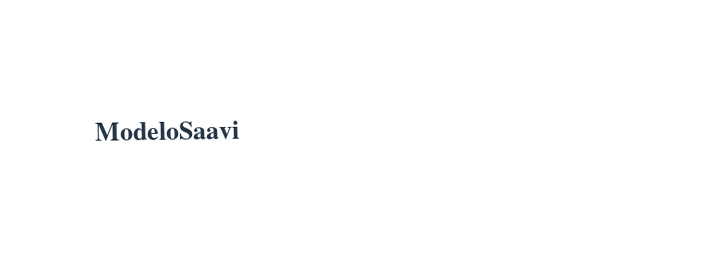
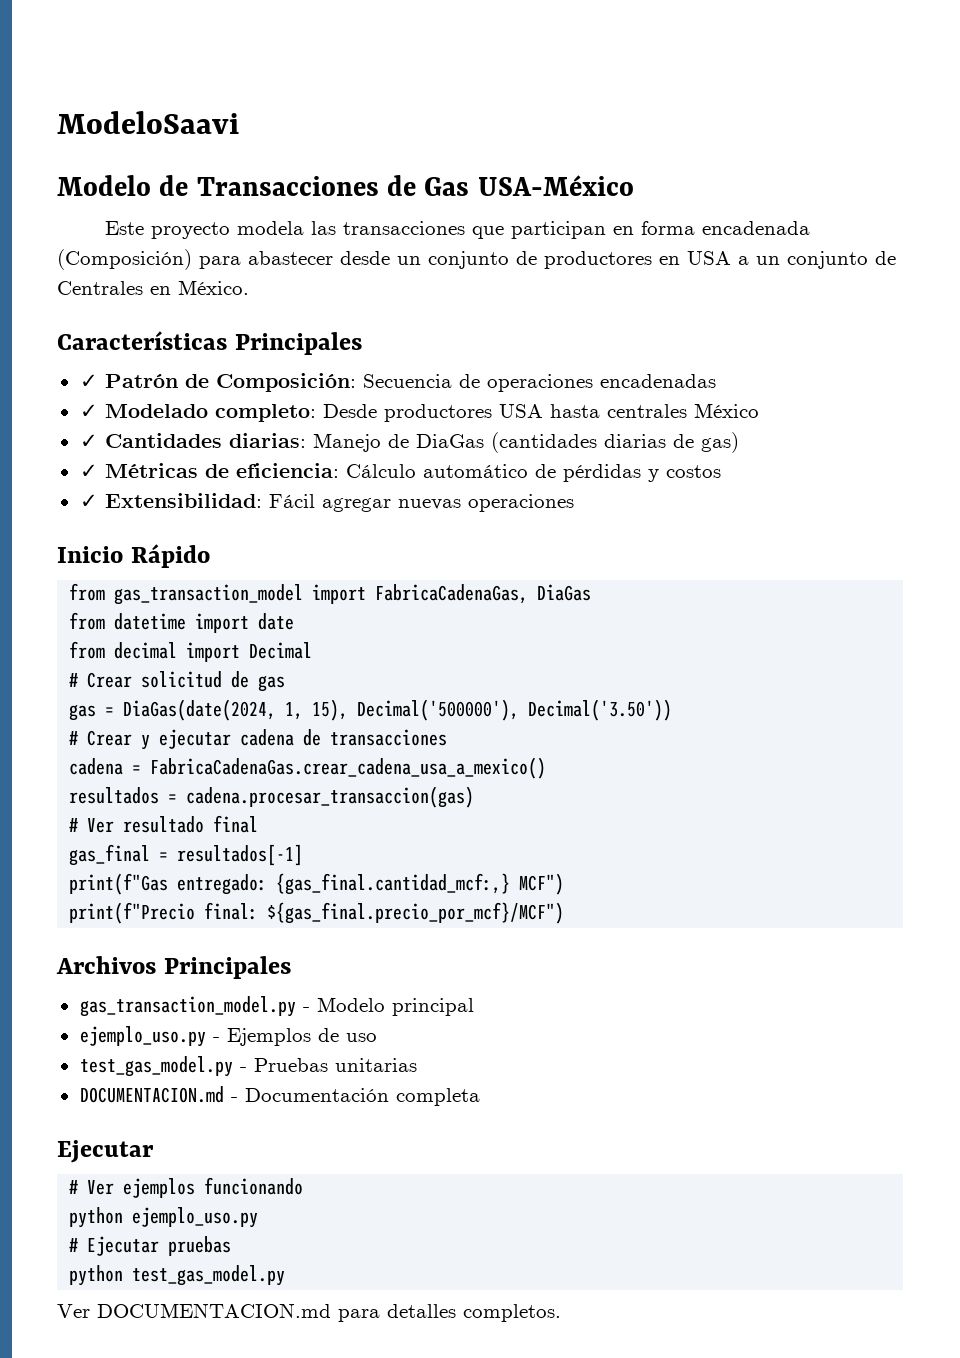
+ Modelo de Transacciones de Gas USA-México
+ Este proyecto modela las transacciones que participan en forma encadenada (Composición) para abastecer desde un conjunto de productores en USA a un conjunto de Centrales en México.
+ Características Principales
+ ✓ Patrón de Composición: Secuencia de operaciones encadenadas
+ ✓ Modelado completo: Desde productores USA hasta centrales México
+ ✓ Cantidades diarias: Manejo de DiaGas (cantidades diarias de gas)
+ ✓ Métricas de eficiencia: Cálculo automático de pérdidas y costos
+ ✓ Extensibilidad: Fácil agregar nuevas operaciones
+ Inicio Rápido
+ from gas_transaction_model import FabricaCadenaGas, DiaGas
+ from datetime import date
+ from decimal import Decimal
+ # Crear solicitud de gas
+ gas = DiaGas(date(2024, 1, 15), Decimal('500000'), Decimal('3.50'))
+ # Crear y ejecutar cadena de transacciones
+ cadena = FabricaCadenaGas.crear_cadena_usa_a_mexico()
+ resultados = cadena.procesar_transaccion(gas)
+ # Ver resultado final
+ gas_final = resultados[-1]
+ print(f"Gas entregado: {gas_final.cantidad_mcf:,} MCF")
+ print(f"Precio final: ${gas_final.precio_por_mcf}/MCF")
+ Archivos Principales
+ gas_transaction_model.py - Modelo principal
+ ejemplo_uso.py - Ejemplos de uso
+ test_gas_model.py - Pruebas unitarias
+ DOCUMENTACION.md - Documentación completa
+ Ejecutar
+ # Ver ejemplos funcionando
+ python ejemplo_uso.py
+ # Ejecutar pruebas
+ python test_gas_model.py
+ Ver DOCUMENTACION.md para detalles completos.

